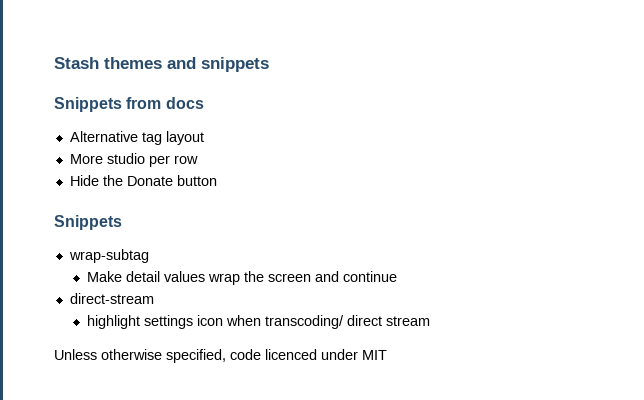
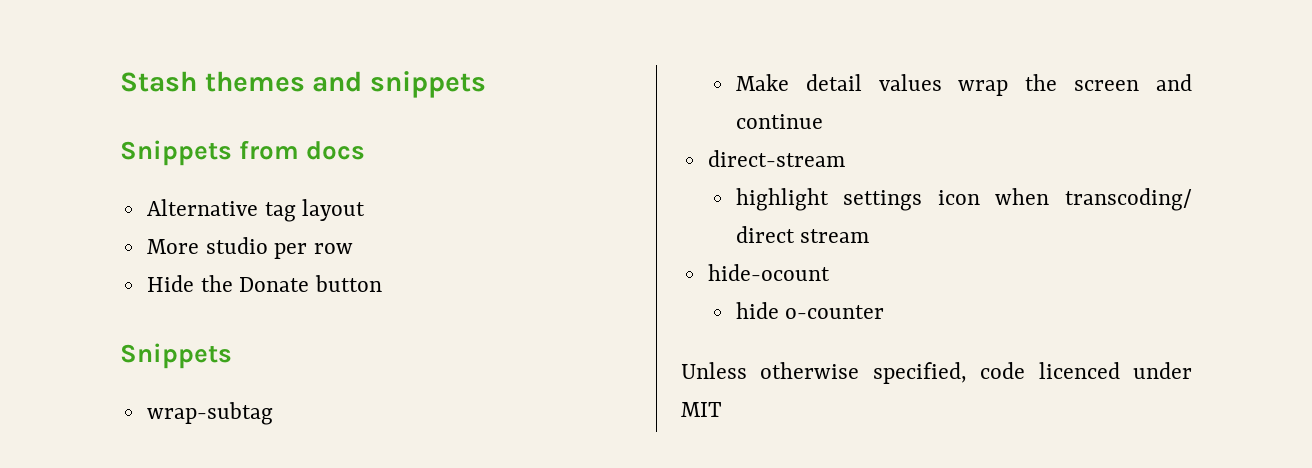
+ hide-ocount
+ hide o-counter

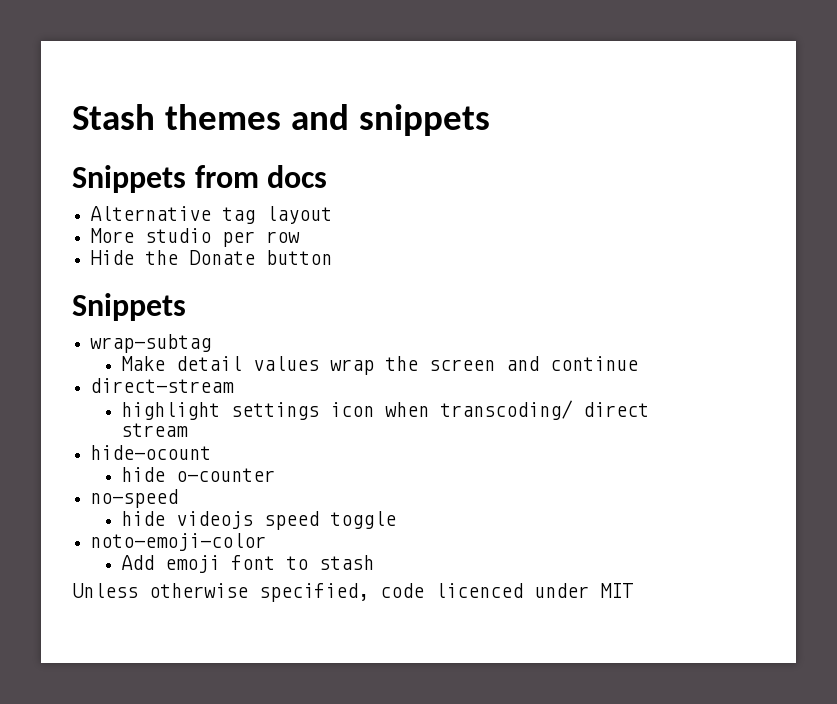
+ no-speed
+ hide videojs speed toggle
+ noto-emoji-color
+ Add emoji font to stash

